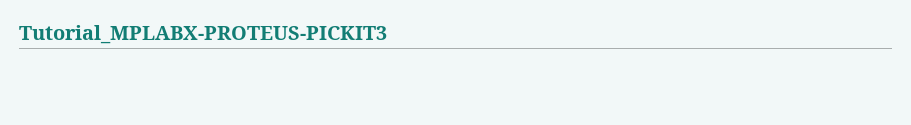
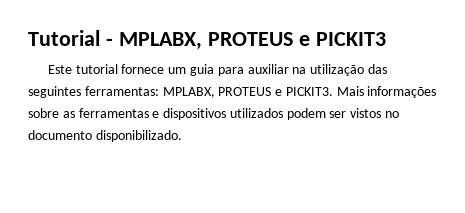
- Tutorial_MPLABX-PROTEUS-PICKIT3
+ Tutorial - MPLABX, PROTEUS e PICKIT3
+ Este tutorial fornece um guia para auxiliar na utilização das seguintes ferramentas: MPLABX, PROTEUS e PICKIT3. Mais informações sobre as ferramentas e dispositivos utilizados podem ser vistos no documento disponibilizado.

